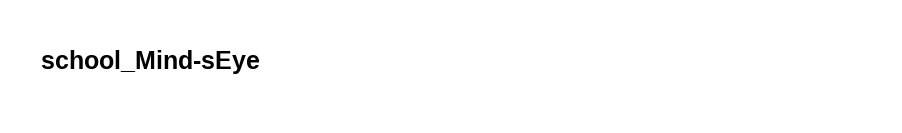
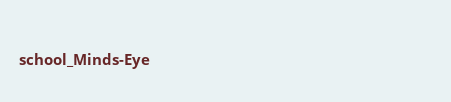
- school_Mind-sEye
+ school_Minds-Eye

